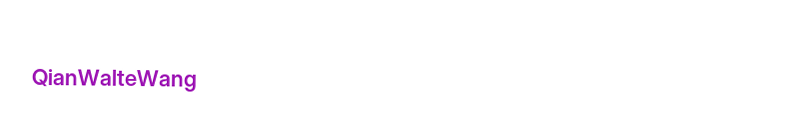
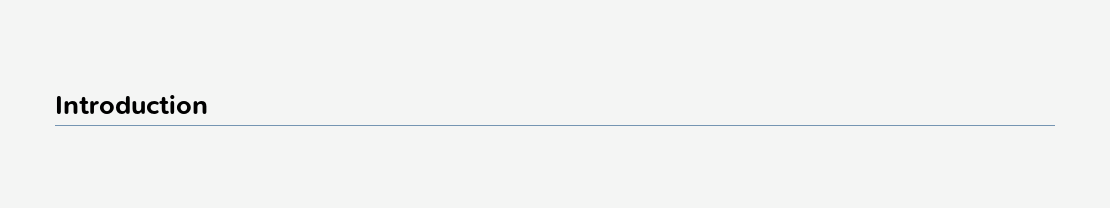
- QianWalteWang
+ Introduction

